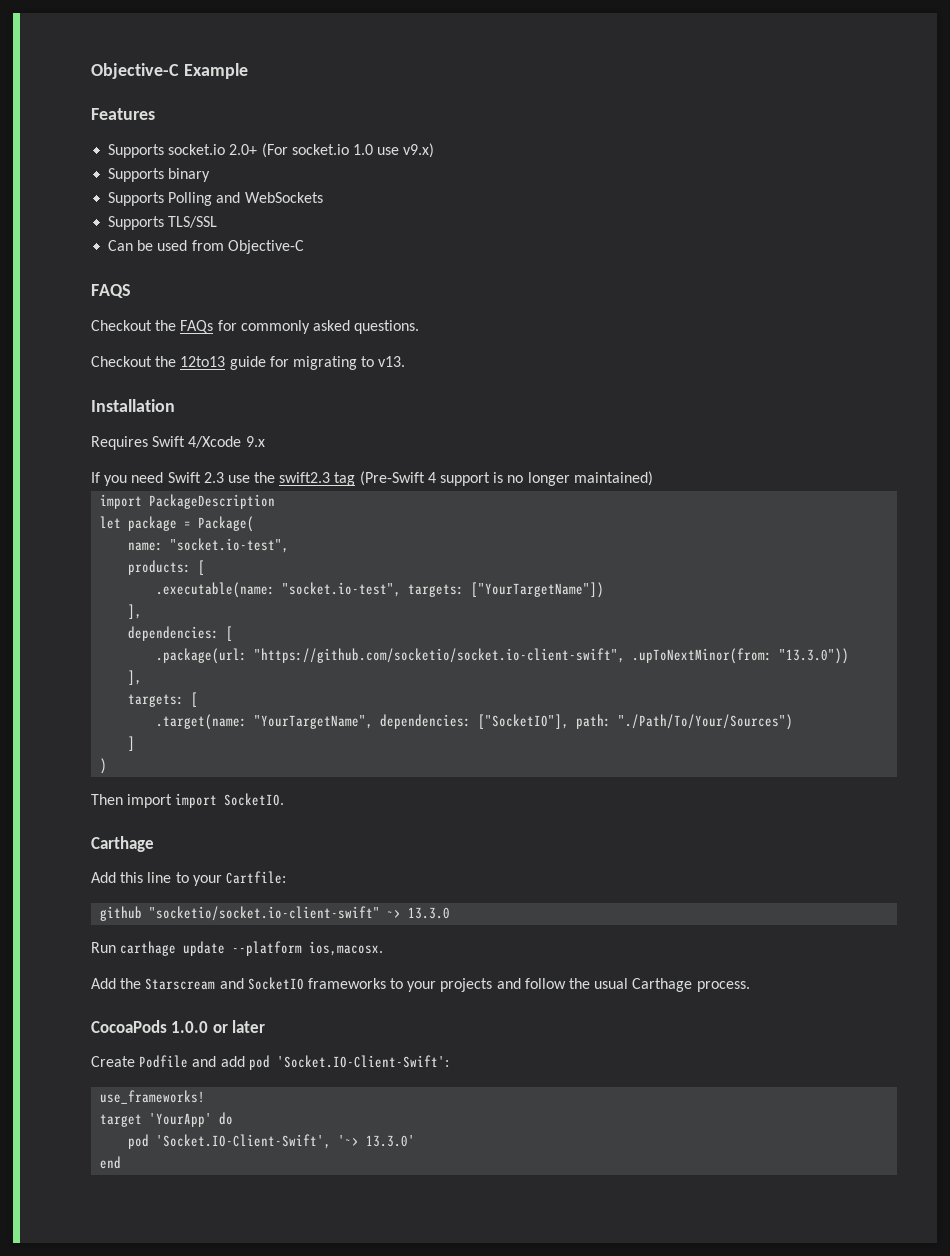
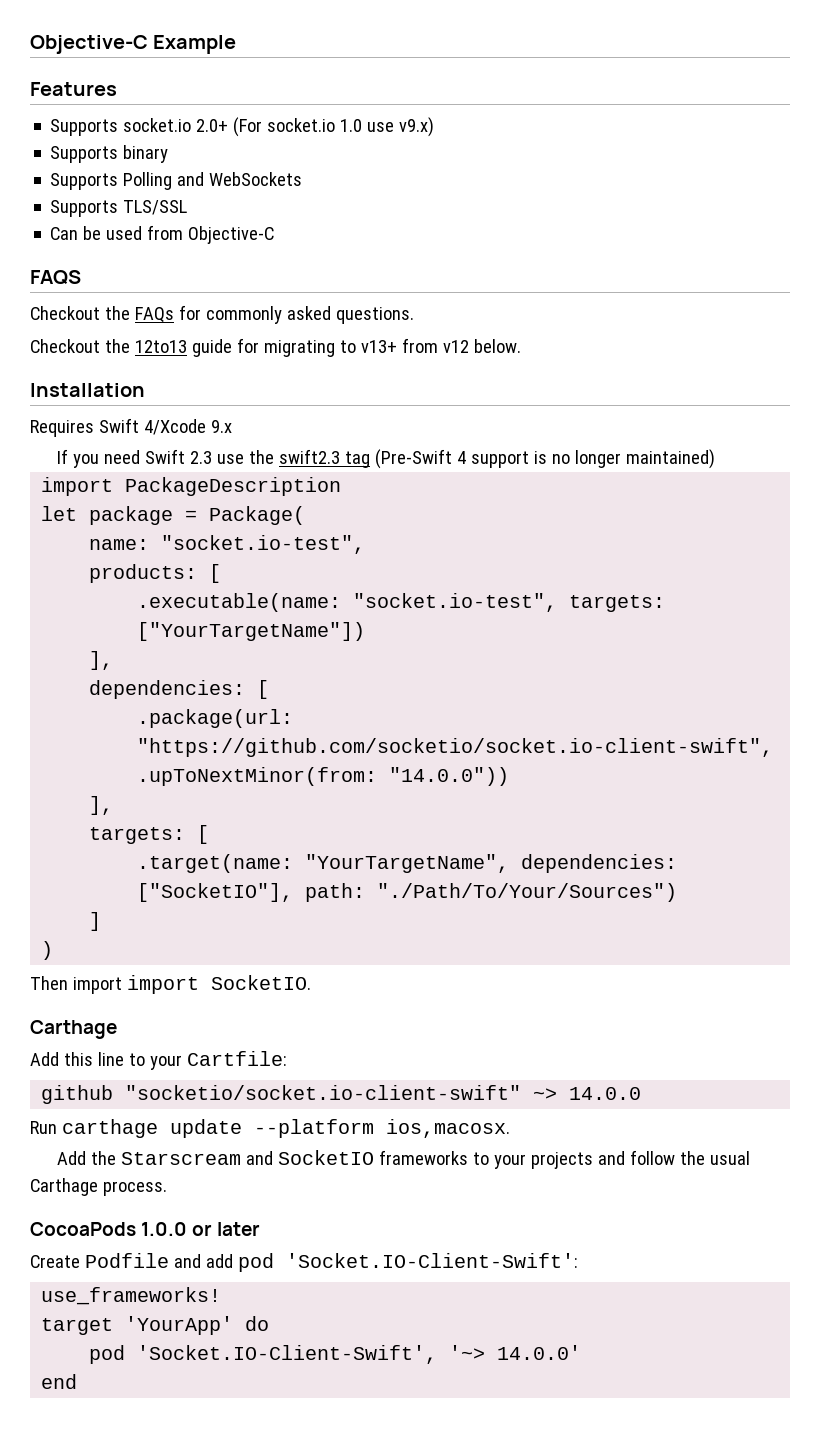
- Checkout the 12to13 guide for migrating to v13.
+ Checkout the 12to13 guide for migrating to v13+ from v12 below.
- .package(url: "https://github.com/socketio/socket.io-client-swift", .upToNextMinor(from: "13.3.0"))
+ .package(url: "https://github.com/socketio/socket.io-client-swift", .upToNextMinor(from: "14.0.0"))
- github "socketio/socket.io-client-swift" ~> 13.3.0
+ github "socketio/socket.io-client-swift" ~> 14.0.0
- pod 'Socket.IO-Client-Swift', '~> 13.3.0'
+ pod 'Socket.IO-Client-Swift', '~> 14.0.0'

